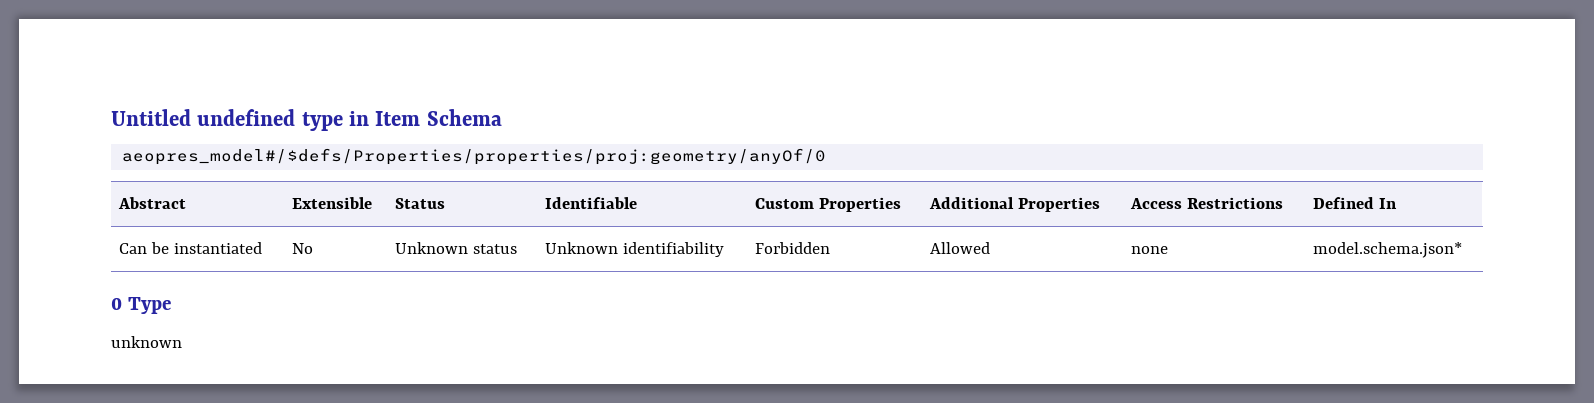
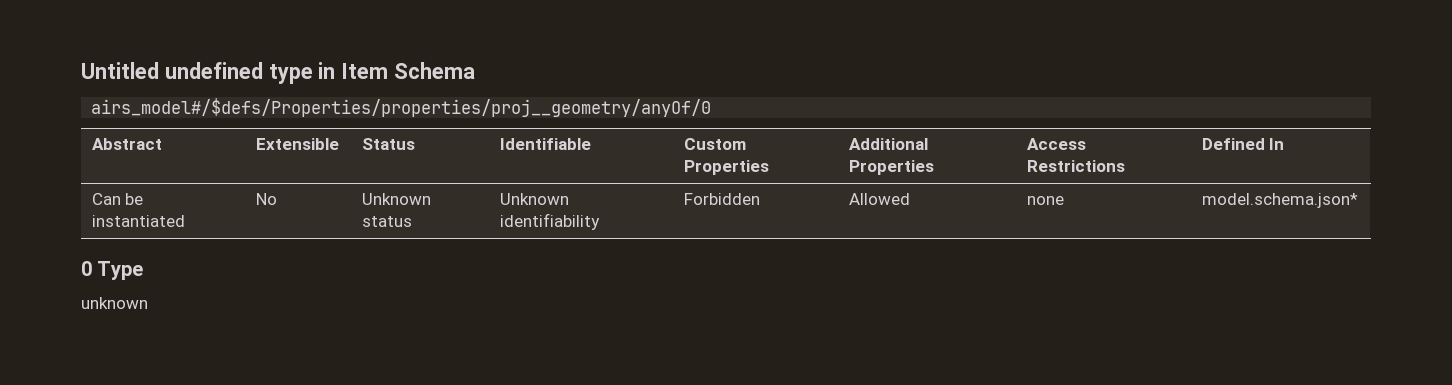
- aeopres_model#/$defs/Properties/properties/proj:geometry/anyOf/0
+ airs_model#/$defs/Properties/properties/proj__geometry/anyOf/0

